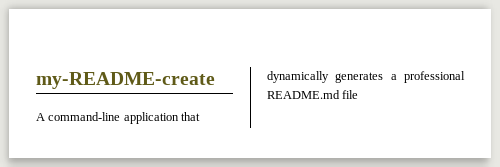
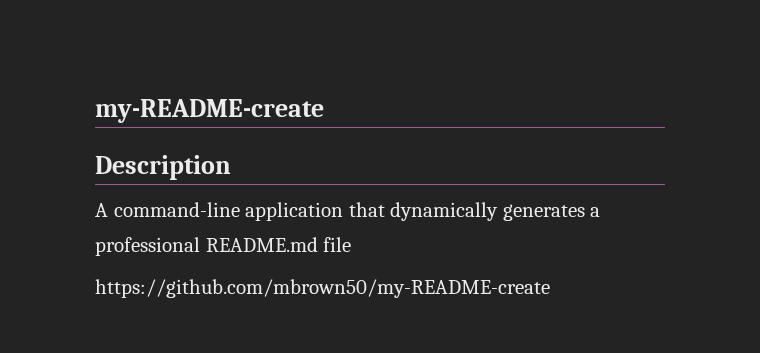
+ Description
+ https://github.com/mbrown50/my-README-create

